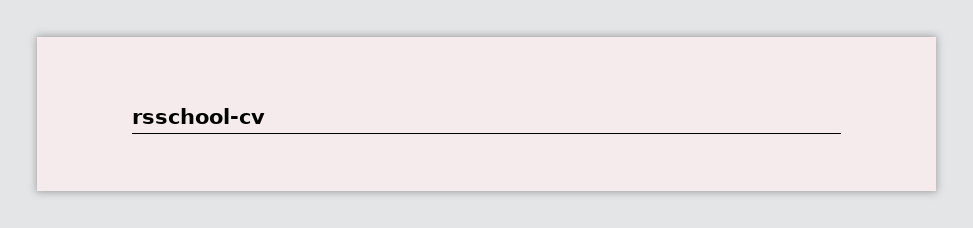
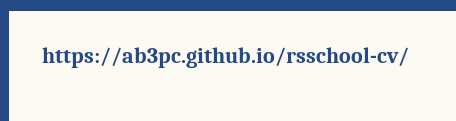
- rsschool-cv
+ https://ab3pc.github.io/rsschool-cv/

